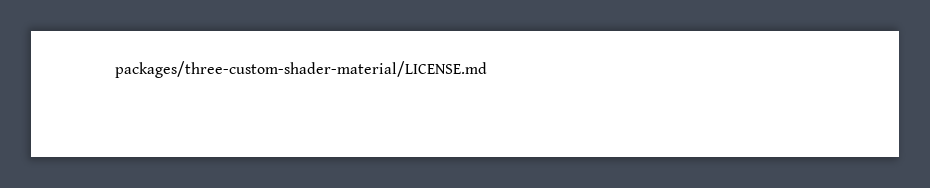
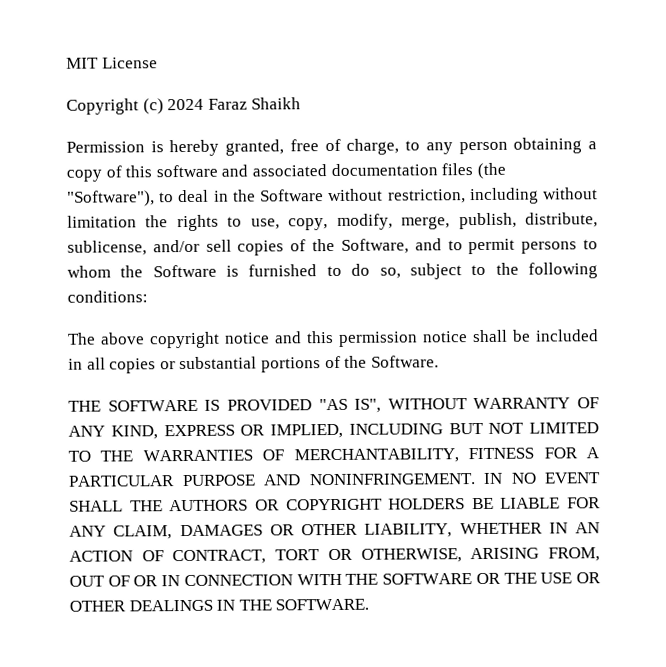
- packages/three-custom-shader-material/LICENSE.md
+ MIT License
+ Copyright (c) 2024 Faraz Shaikh
+ Permission is hereby granted, free of charge, to any person obtaining a copy of this software and associated documentation files (the "Software"), to deal in the Software without restriction, including without limitation the rights to use, copy, modify, merge, publish, distribute, sublicense, and/or sell copies of the Software, and to permit persons to whom the Software is furnished to do so, subject to the following conditions:
+ The above copyright notice and this permission notice shall be included in all copies or substantial portions of the Software.
+ THE SOFTWARE IS PROVIDED "AS IS", WITHOUT WARRANTY OF ANY KIND, EXPRESS OR IMPLIED, INCLUDING BUT NOT LIMITED TO THE WARRANTIES OF MERCHANTABILITY, FITNESS FOR A PARTICULAR PURPOSE AND NONINFRINGEMENT. IN NO EVENT SHALL THE AUTHORS OR COPYRIGHT HOLDERS BE LIABLE FOR ANY CLAIM, DAMAGES OR OTHER LIABILITY, WHETHER IN AN ACTION OF CONTRACT, TORT OR OTHERWISE, ARISING FROM, OUT OF OR IN CONNECTION WITH THE SOFTWARE OR THE USE OR OTHER DEALINGS IN THE SOFTWARE.

